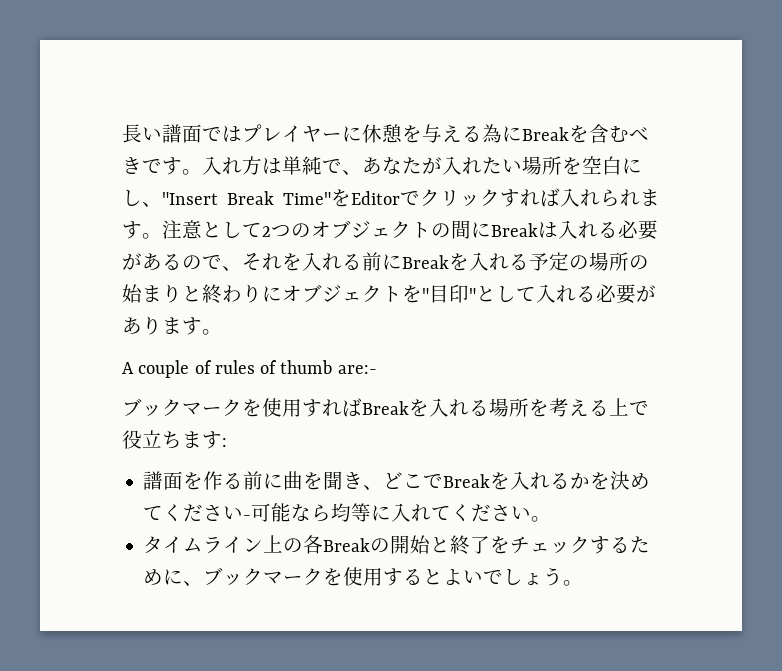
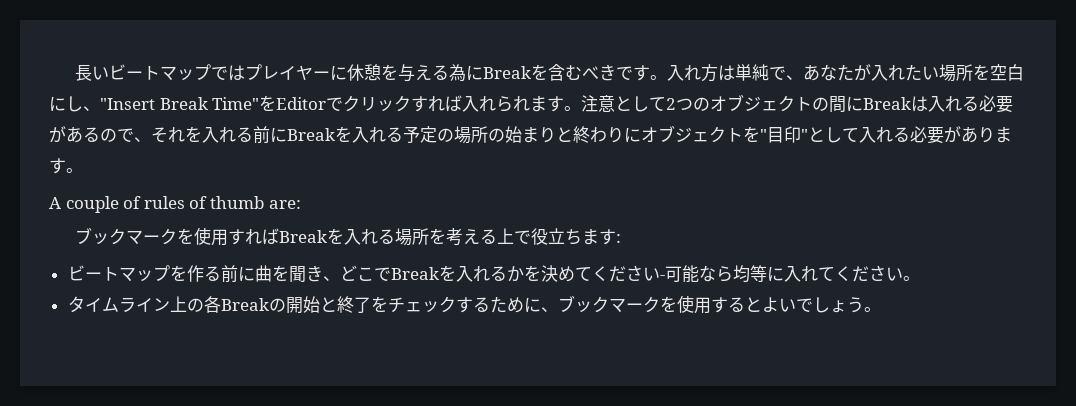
- 長い譜面ではプレイヤーに休憩を与える為にBreakを含むべきです。
+ 長いビートマップではプレイヤーに休憩を与える為にBreakを含むべきです。
- A couple of rules of thumb are:-
+ A couple of rules of thumb are:
- 譜面を作る前に曲を聞き、どこでBreakを入れるかを決めてください-可能なら均等に入れてください。
+ ビートマップを作る前に曲を聞き、どこでBreakを入れるかを決めてください-可能なら均等に入れてください。

